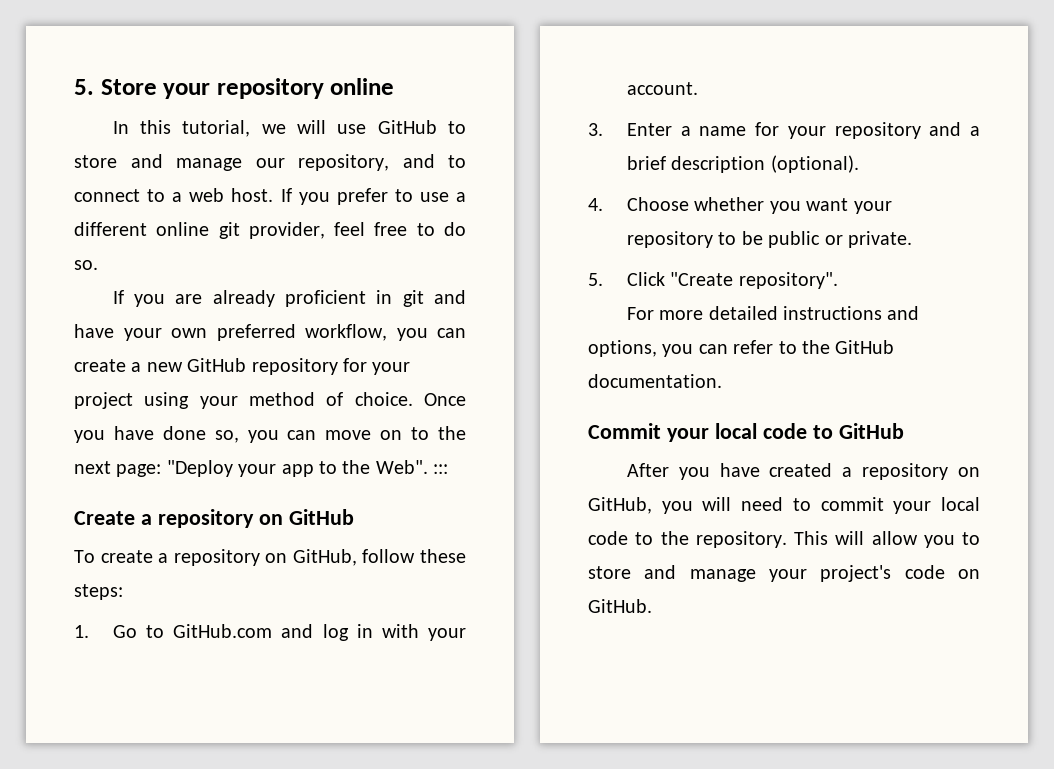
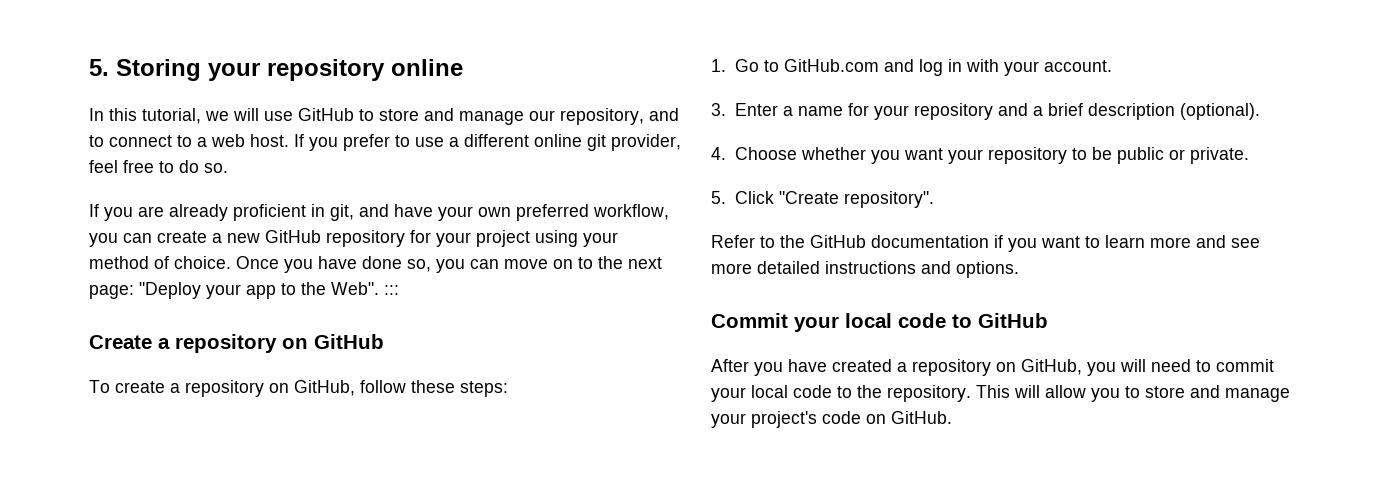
- 5. Store your repository online
+ 5. Storing your repository online
- If you are already proficient in git and have your own preferred workflow, you can create a new GitHub repository for your project using your method of choice.
+ If you are already proficient in git, and have your own preferred workflow, you can create a new GitHub repository for your project using your method of choice.
- For more detailed instructions and options, you can refer to the GitHub documentation.
+ Refer to the GitHub documentation if you want to learn more and see more detailed instructions and options.

